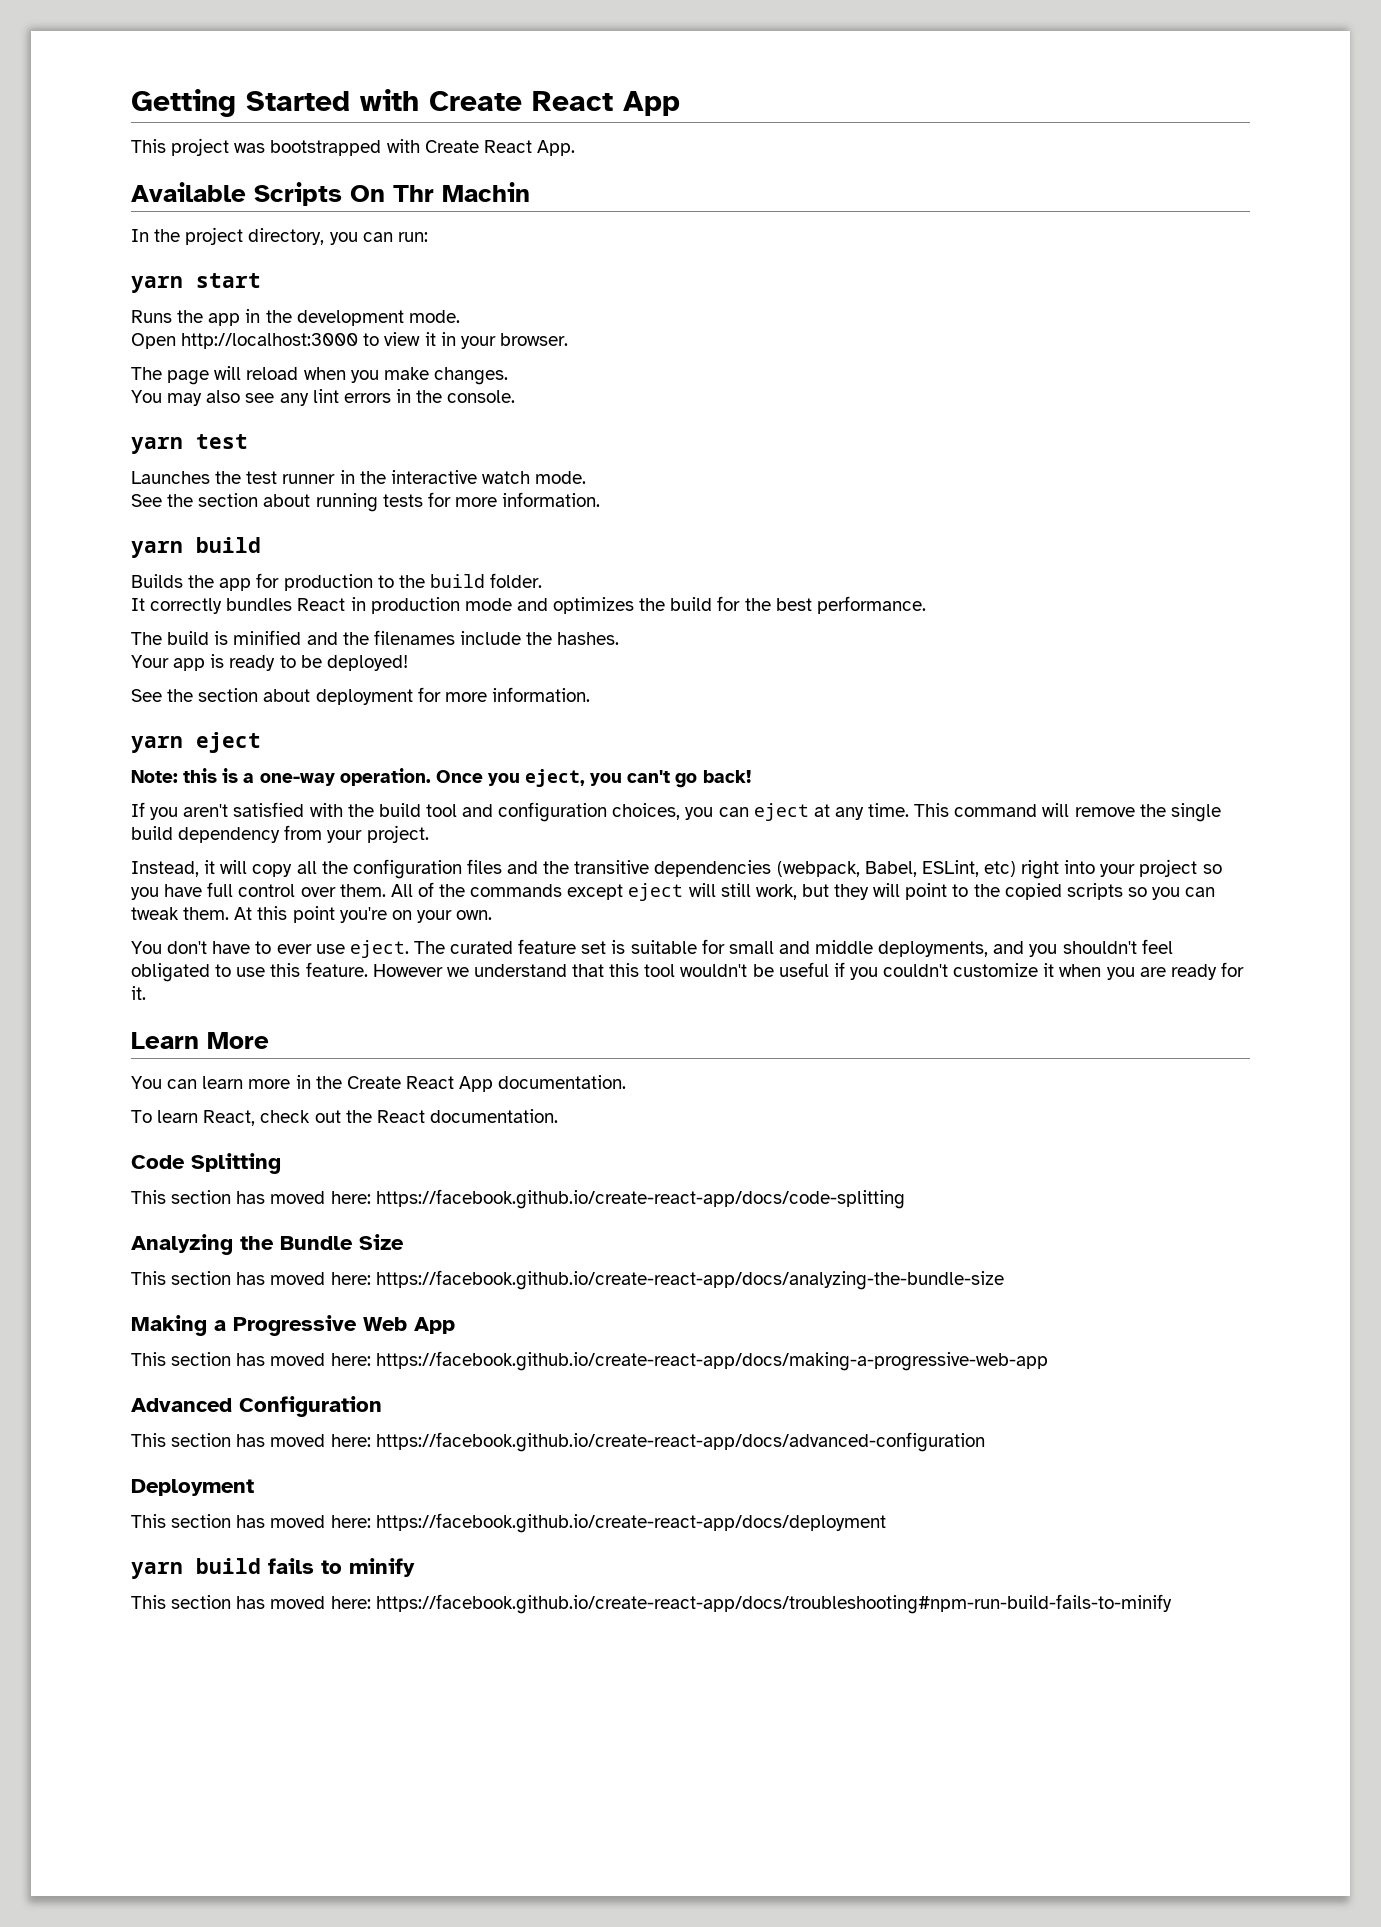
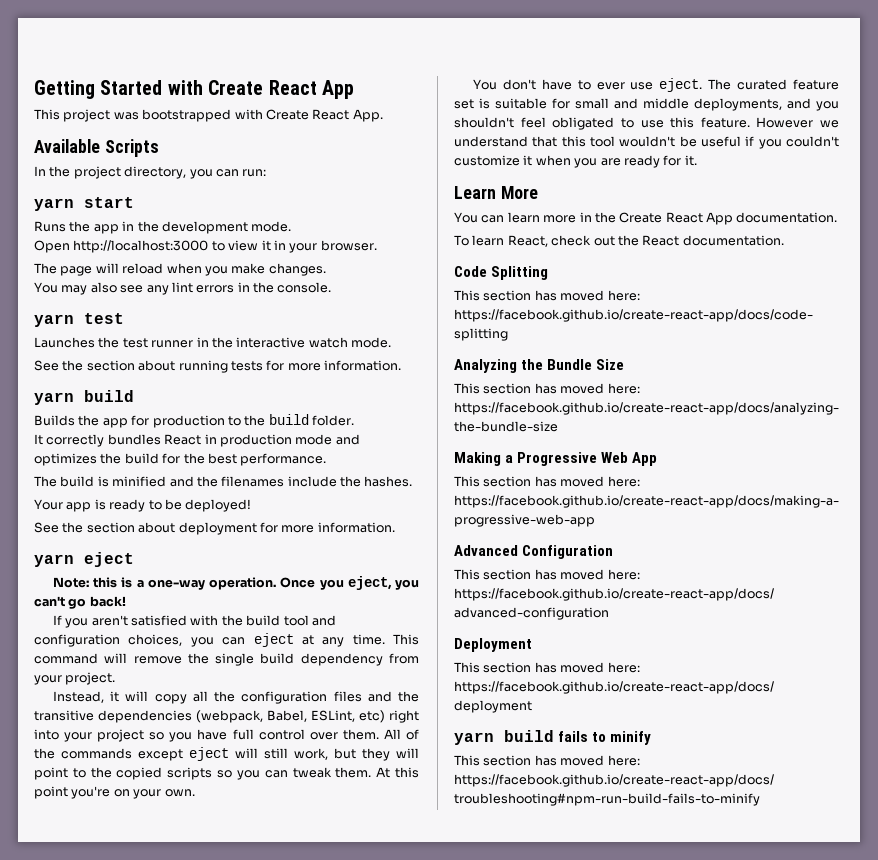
- Available Scripts On Thr Machin
+ Available Scripts

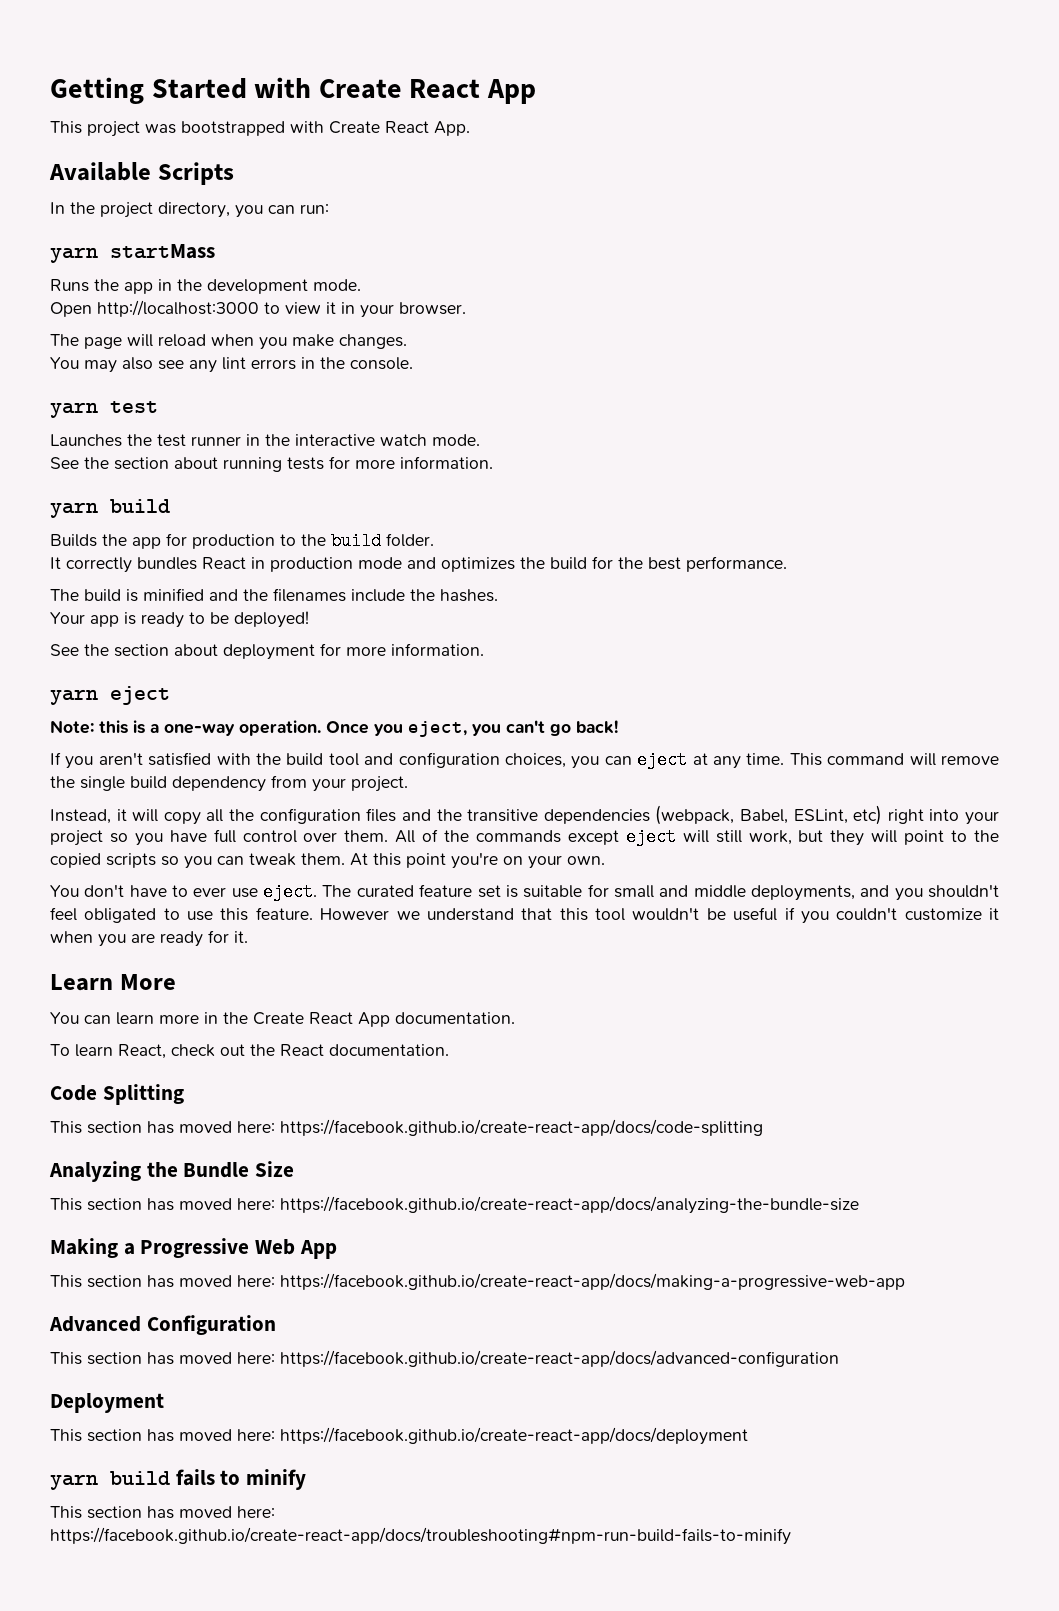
- yarn start
+ yarn startMass

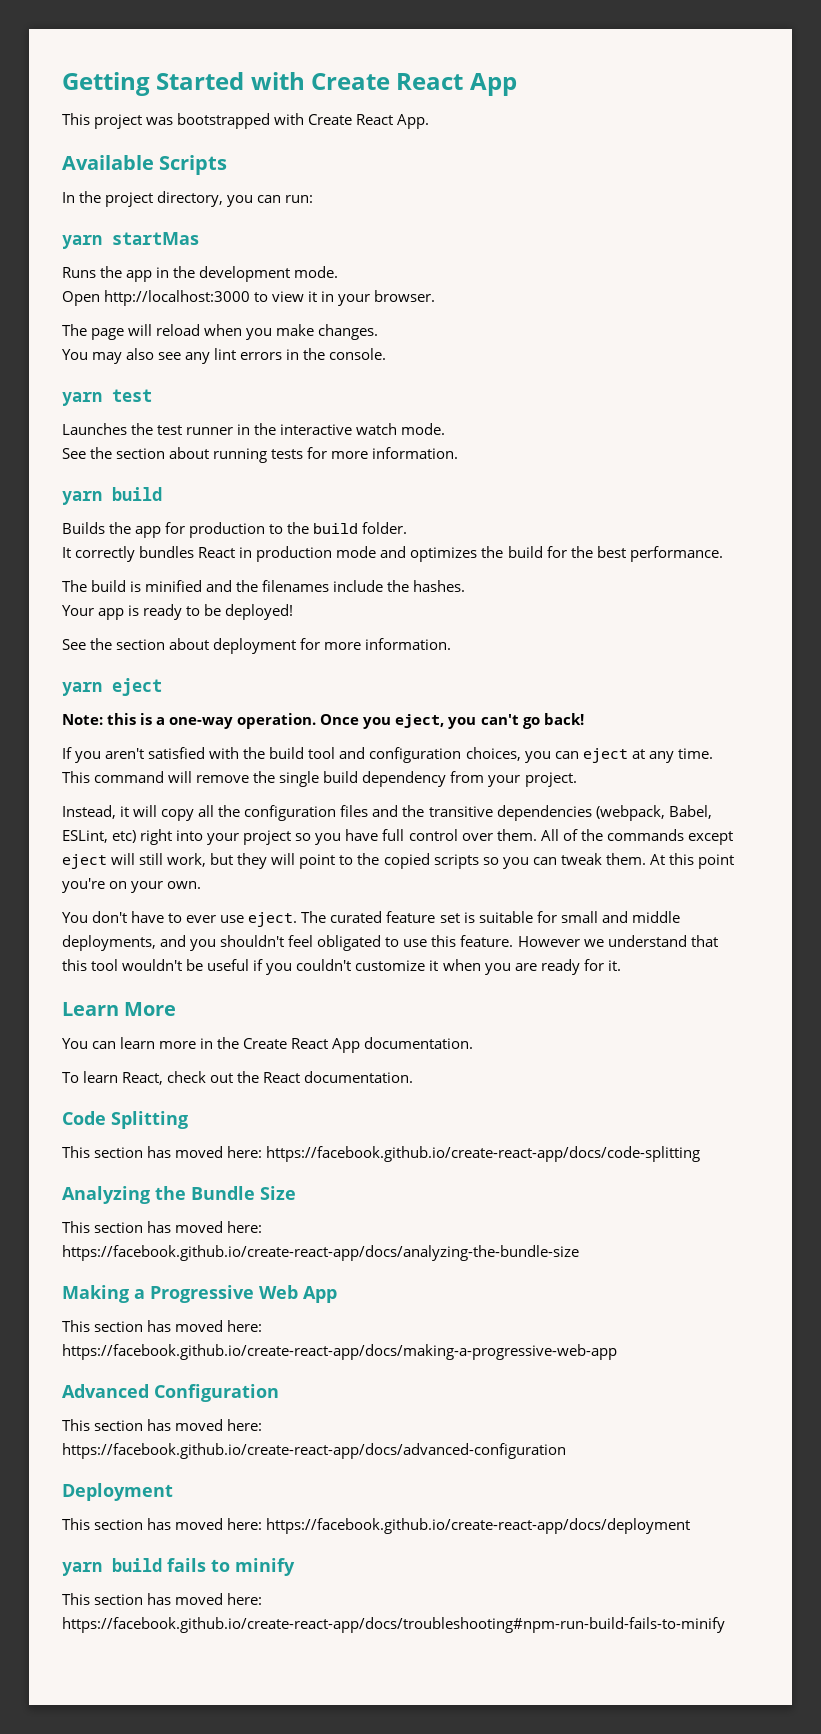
- yarn startMass
+ yarn startMas

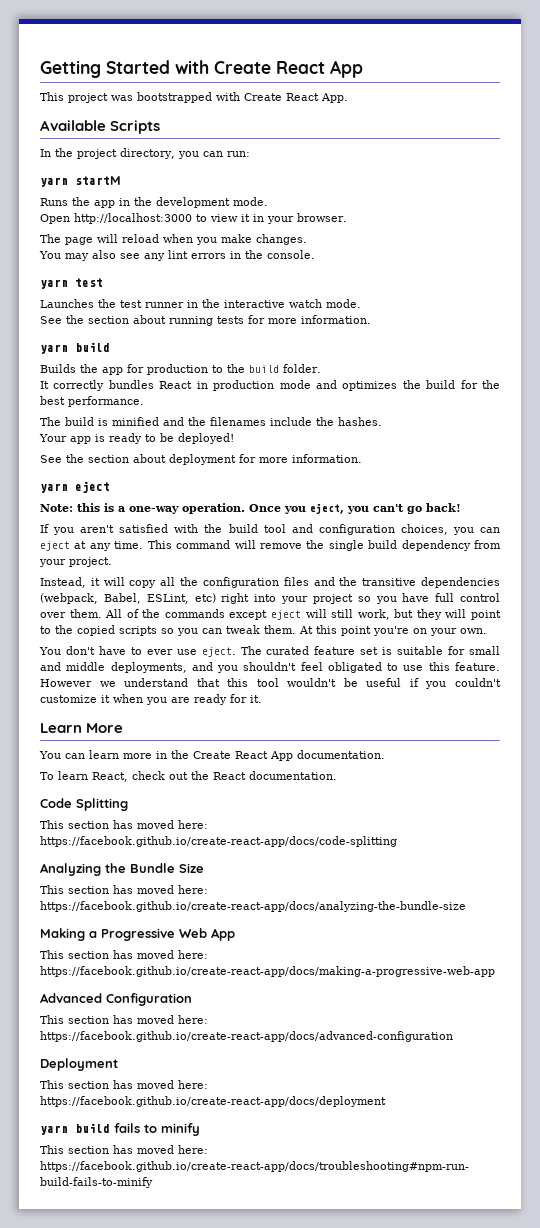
- yarn startMas
+ yarn startM

